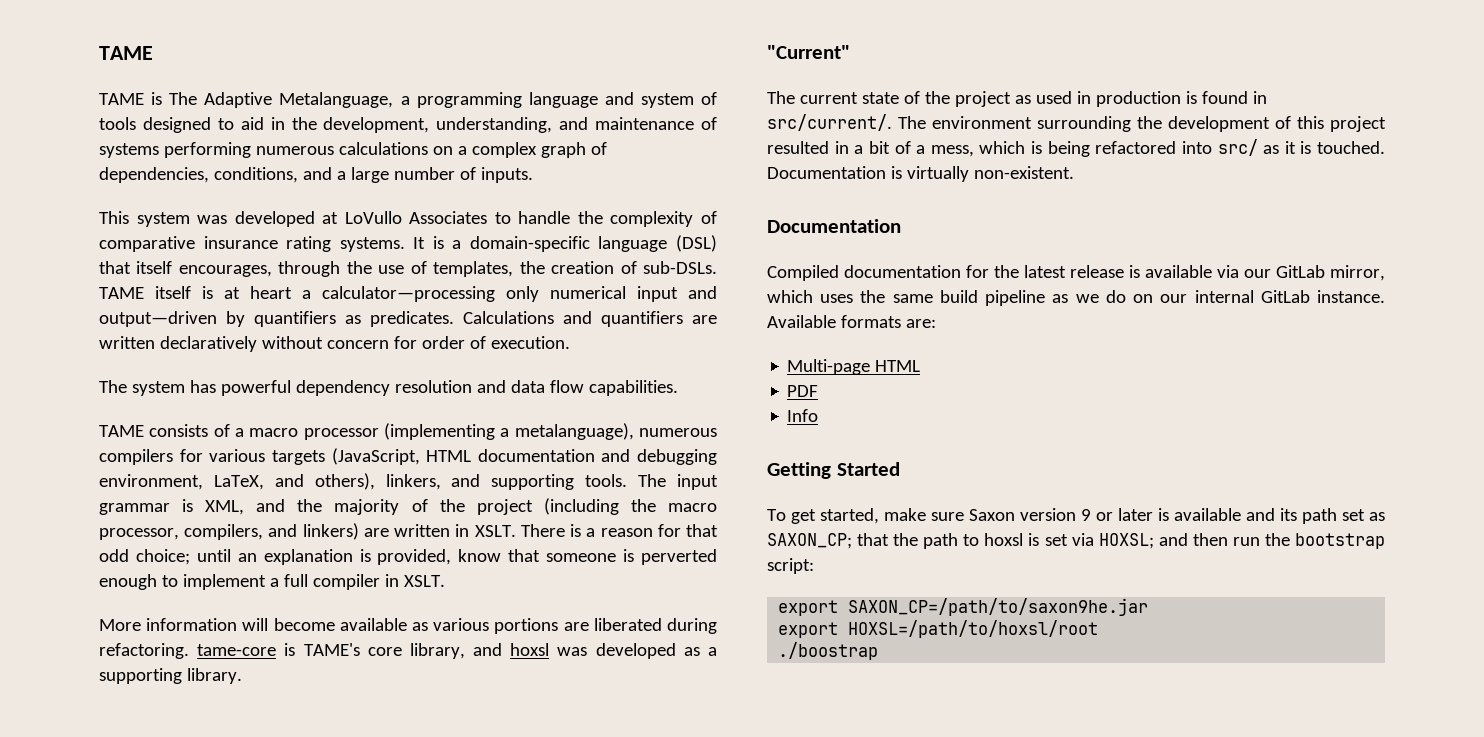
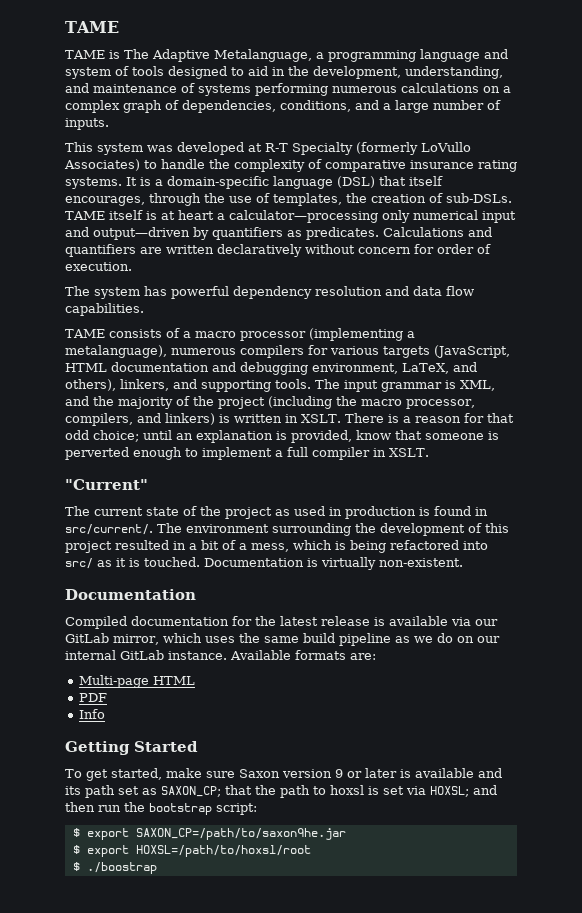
- This system was developed at LoVullo Associates to handle the complexity of comparative insurance rating systems.
+ This system was developed at R-T Specialty (formerly LoVullo Associates) to handle the complexity of comparative insurance rating systems.
- The input grammar is XML, and the majority of the project (including the macro processor, compilers, and linkers) are written in XSLT.
+ The input grammar is XML, and the majority of the project (including the macro processor, compilers, and linkers) is written in XSLT.
- More information will become available as various portions are liberated during refactoring. tame-core is TAME's core library, and hoxsl was developed as a supporting library.
- export SAXON_CP=/path/to/saxon9he.jar
+ $ export SAXON_CP=/path/to/saxon9he.jar
- export HOXSL=/path/to/hoxsl/root
+ $ export HOXSL=/path/to/hoxsl/root
- ./boostrap
+ $ ./boostrap

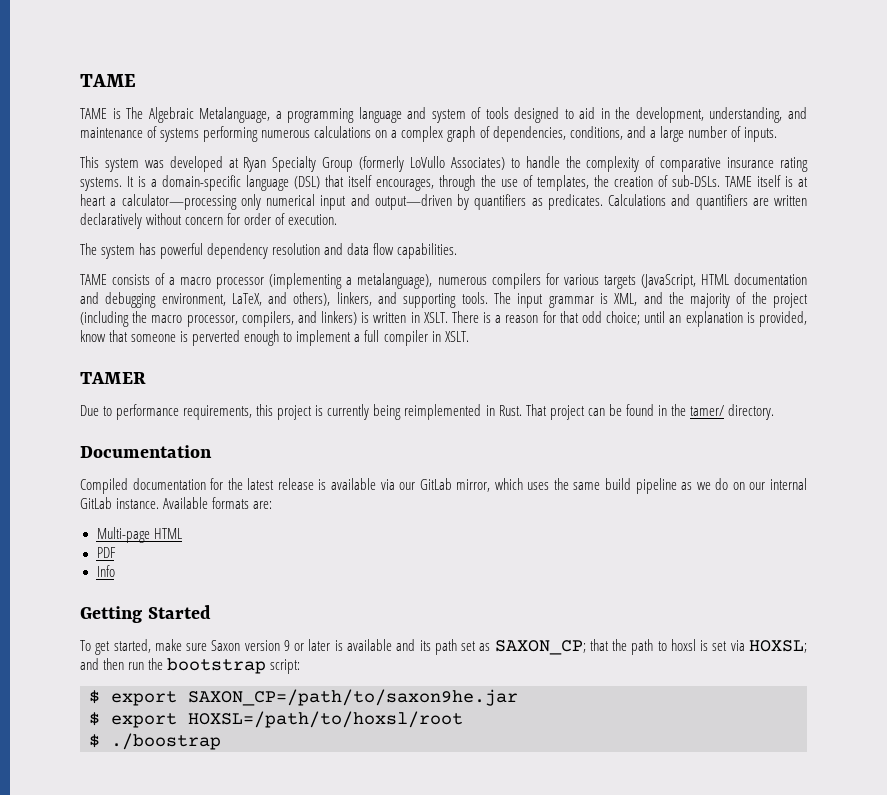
- TAME is The Adaptive Metalanguage, a programming language and system of tools designed to aid in the development, understanding, and maintenance of systems performing numerous calculations on a complex graph of dependencies, conditions, and a large number of inputs.
+ TAME is The Algebraic Metalanguage, a programming language and system of tools designed to aid in the development, understanding, and maintenance of systems performing numerous calculations on a complex graph of dependencies, conditions, and a large number of inputs.
- This system was developed at R-T Specialty (formerly LoVullo Associates) to handle the complexity of comparative insurance rating systems.
+ This system was developed at Ryan Specialty Group (formerly LoVullo Associates) to handle the complexity of comparative insurance rating systems.
- "Current"
- The current state of the project as used in production is found in src/current/. The environment surrounding the development of this project resulted in a bit of a mess, which is being refactored into src/ as it is touched. Documentation is virtually non-existent.
+ TAMER
+ Due to performance requirements, this project is currently being reimplemented in Rust. That project can be found in the tamer/ directory.

